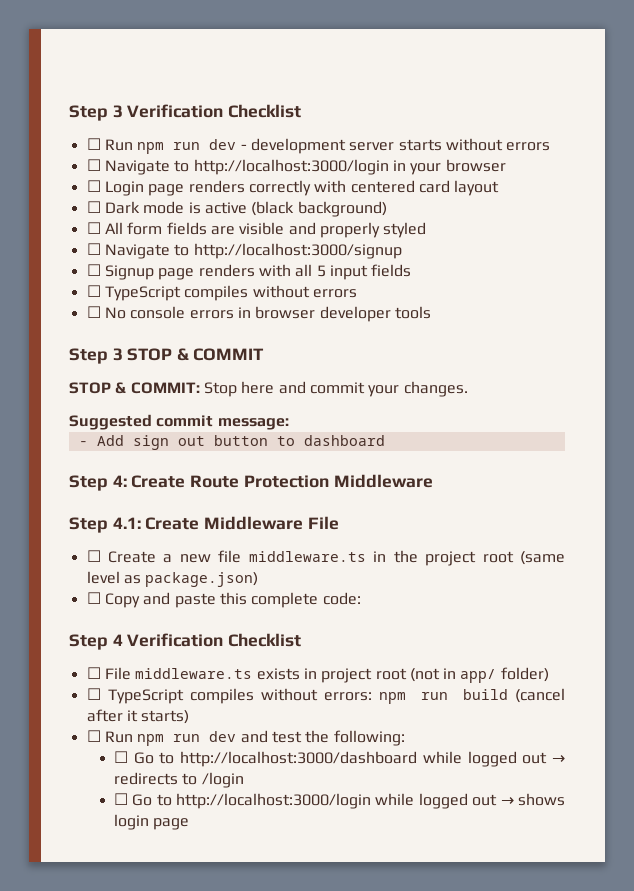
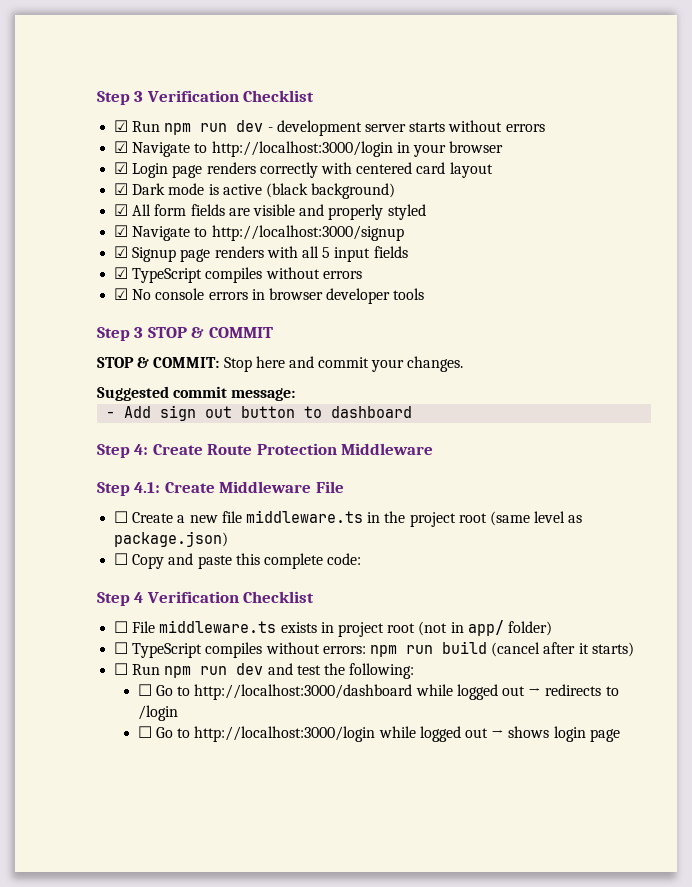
- ☐ Run npm run dev - development server starts without errors
+ ☑ Run npm run dev - development server starts without errors
- ☐ Navigate to http://localhost:3000/login in your browser
+ ☑ Navigate to http://localhost:3000/login in your browser
- ☐ Login page renders correctly with centered card layout
+ ☑ Login page renders correctly with centered card layout
- ☐ Dark mode is active (black background)
+ ☑ Dark mode is active (black background)
- ☐ All form fields are visible and properly styled
+ ☑ All form fields are visible and properly styled
- ☐ Navigate to http://localhost:3000/signup
+ ☑ Navigate to http://localhost:3000/signup
- ☐ Signup page renders with all 5 input fields
+ ☑ Signup page renders with all 5 input fields
- ☐ TypeScript compiles without errors
+ ☑ TypeScript compiles without errors
- ☐ No console errors in browser developer tools
+ ☑ No console errors in browser developer tools

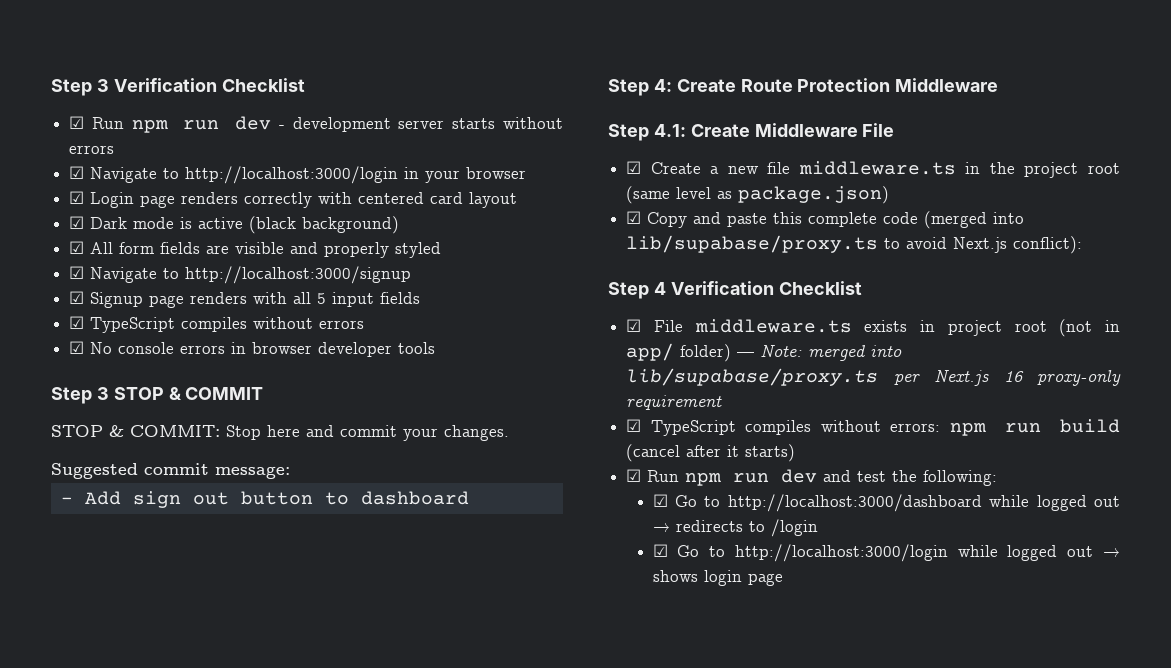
- ☐ Create a new file middleware.ts in the project root (same level as package.json)
+ ☑ Create a new file middleware.ts in the project root (same level as package.json)
- ☐ Copy and paste this complete code:
+ ☑ Copy and paste this complete code (merged into lib/supabase/proxy.ts to avoid Next.js conflict):
- ☐ File middleware.ts exists in project root (not in app/ folder)
- ☐ TypeScript compiles without errors: npm run build (cancel after it starts)
+ ☑ File middleware.ts exists in project root (not in app/ folder) — Note: merged into lib/supabase/proxy.ts per Next.js 16 proxy-only requirement
+ ☑ TypeScript compiles without errors: npm run build (cancel after it starts)
- ☐ Run npm run dev and test the following:
+ ☑ Run npm run dev and test the following:
- ☐ Go to http://localhost:3000/dashboard while logged out → redirects to /login
+ ☑ Go to http://localhost:3000/dashboard while logged out → redirects to /login
- ☐ Go to http://localhost:3000/login while logged out → shows login page
+ ☑ Go to http://localhost:3000/login while logged out → shows login page

